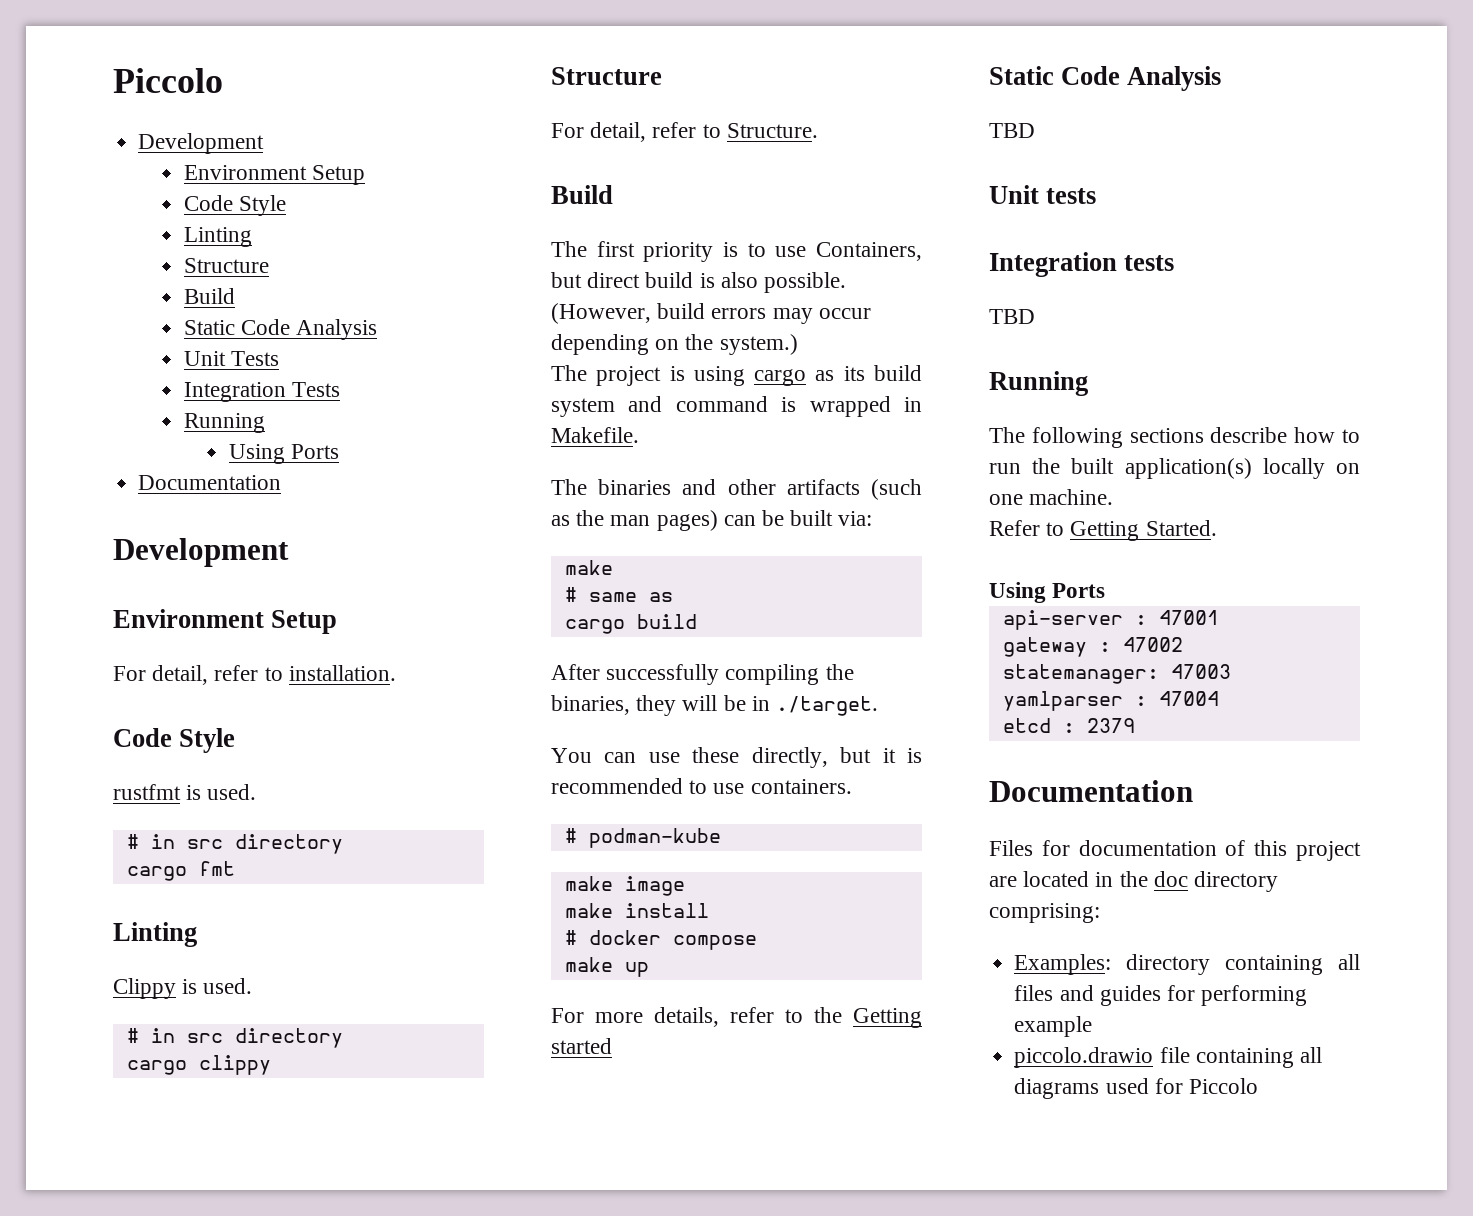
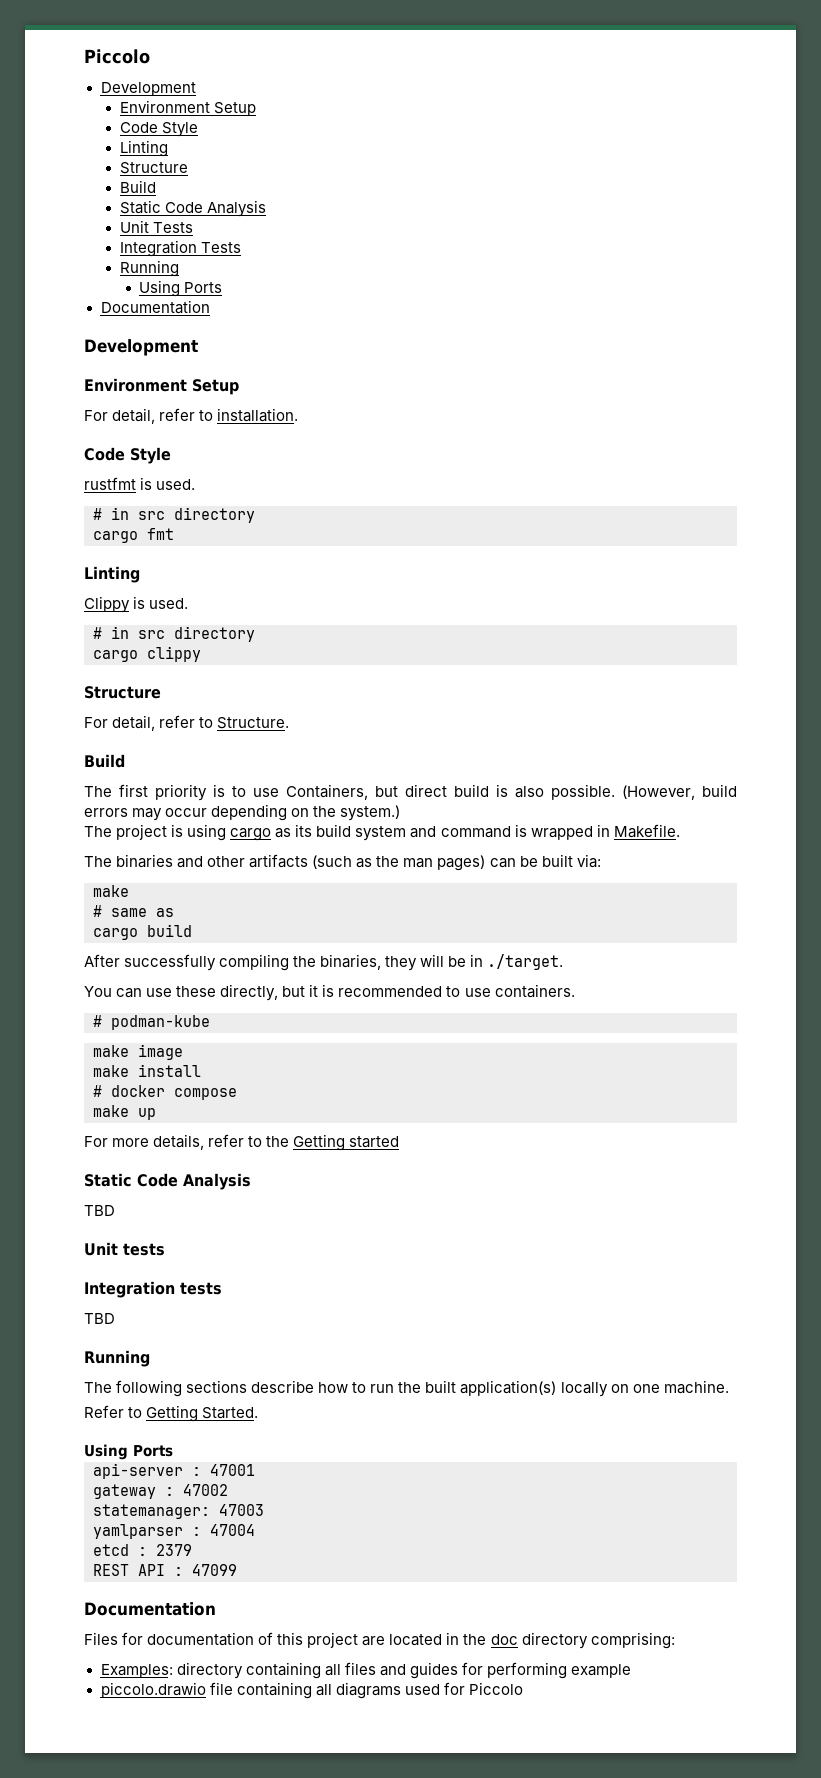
+ REST API : 47099

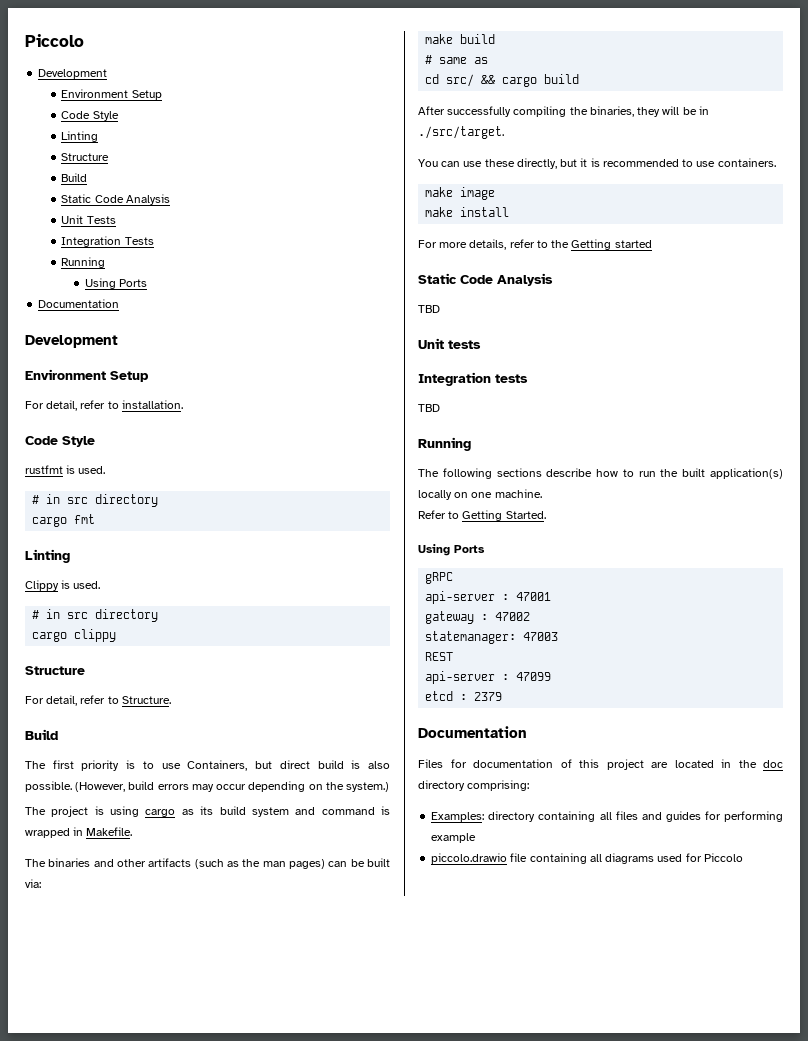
  The binaries and other artifacts (such as the man pages) can be built via:
- make
+ make build
- cargo build
+ cd src/ && cargo build
- After successfully compiling the binaries, they will be in ./target.
+ After successfully compiling the binaries, they will be in ./src/target.
- # podman-kube
- # docker compose
- make up
+ gRPC
- yamlparser : 47004
+ REST
+ api-server : 47099
- REST API : 47099

